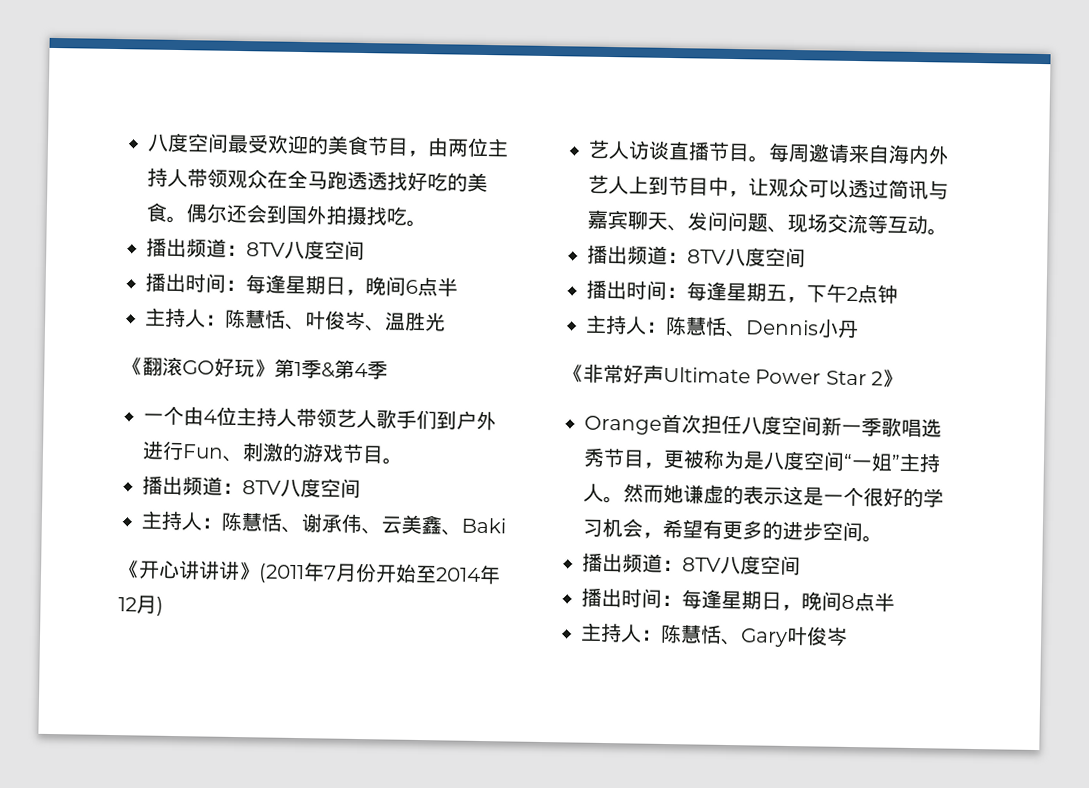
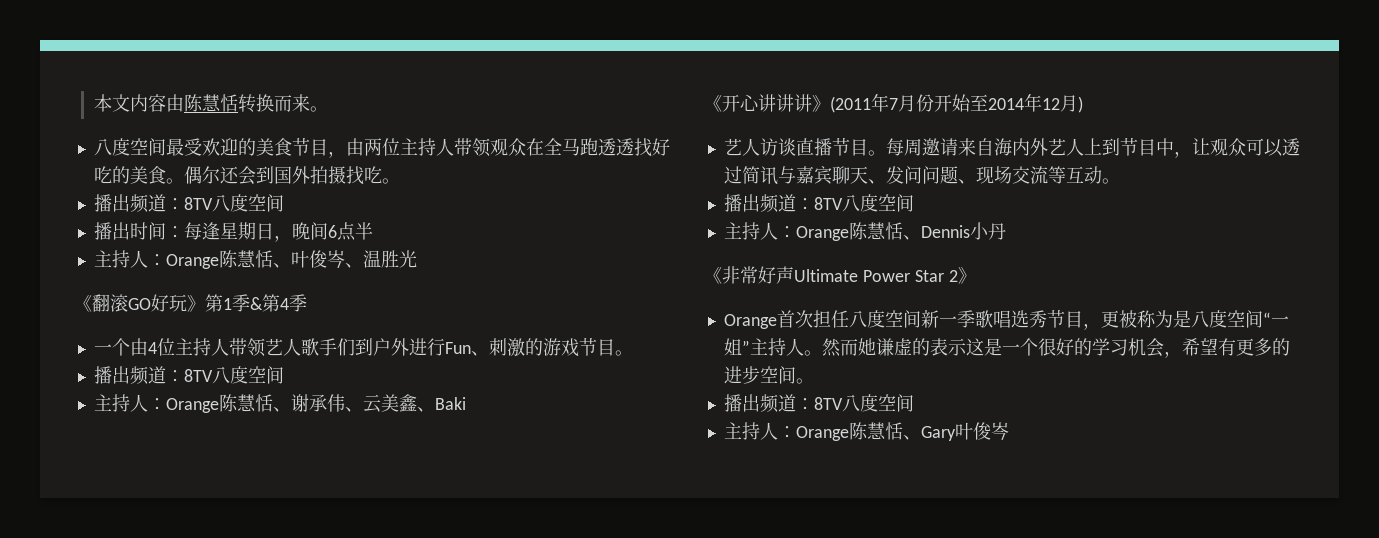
+ 本文内容由陈慧恬转换而来。
- 主持人：陈慧恬、叶俊岑、温胜光
+ 主持人：Orange陈慧恬、叶俊岑、温胜光
- 主持人：陈慧恬、谢承伟、云美鑫、Baki
+ 主持人：Orange陈慧恬、谢承伟、云美鑫、Baki
- 播出时间：每逢星期五，下午2点钟
- 主持人：陈慧恬、Dennis小丹
+ 主持人：Orange陈慧恬、Dennis小丹
- 播出时间：每逢星期日，晚间8点半
- 主持人：陈慧恬、Gary叶俊岑
+ 主持人：Orange陈慧恬、Gary叶俊岑

